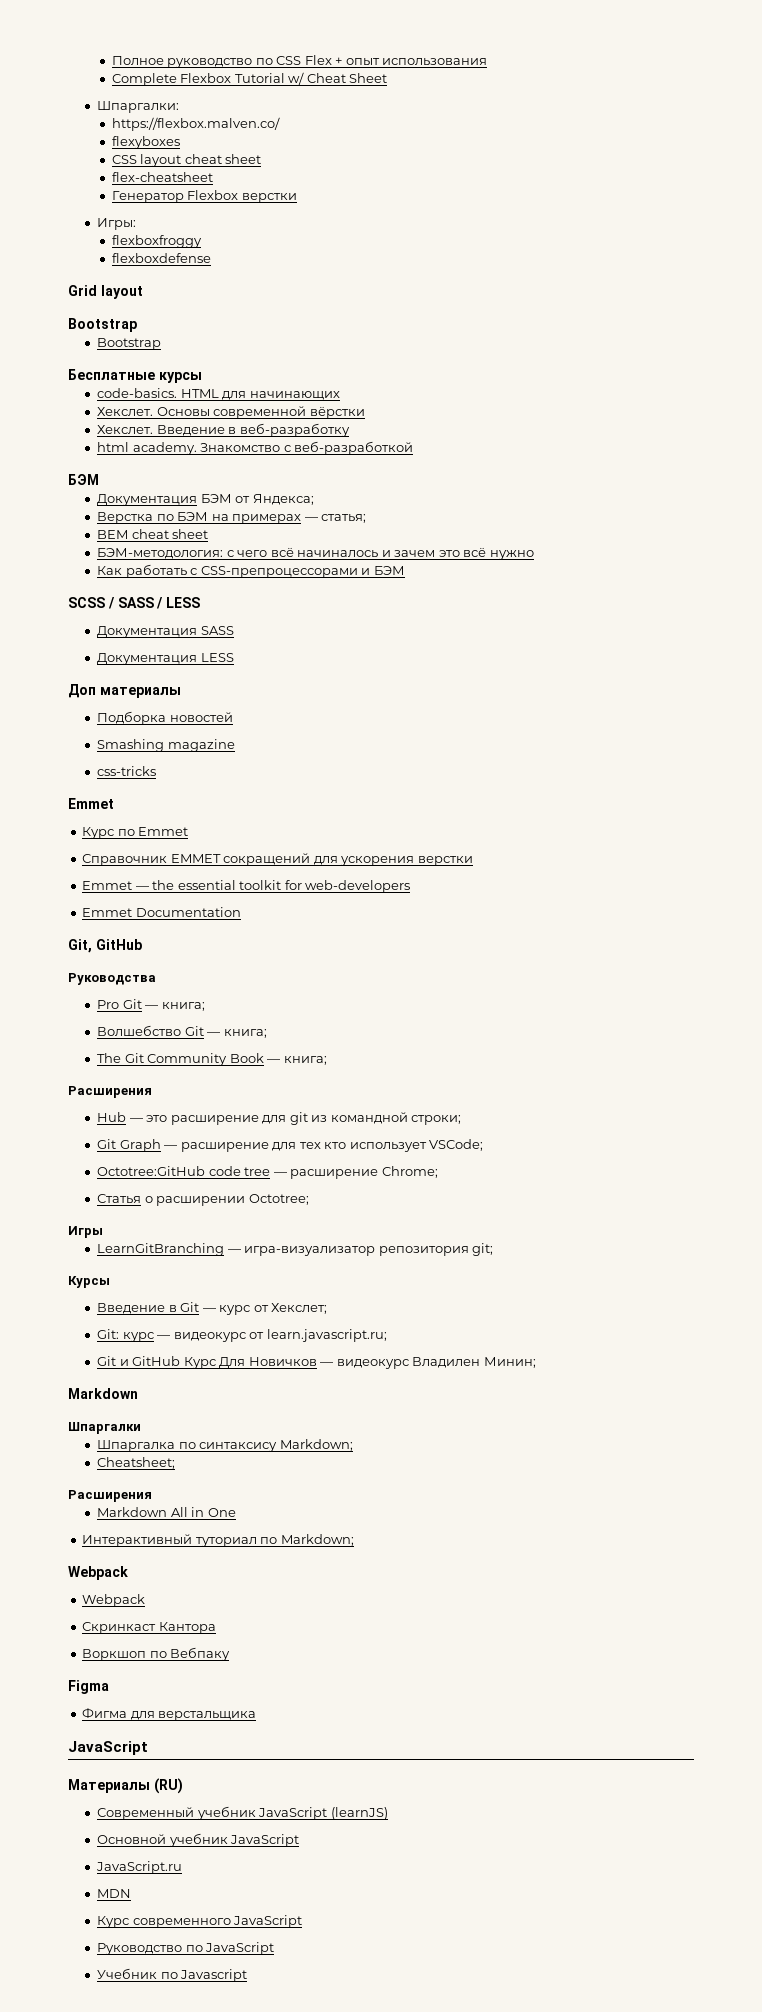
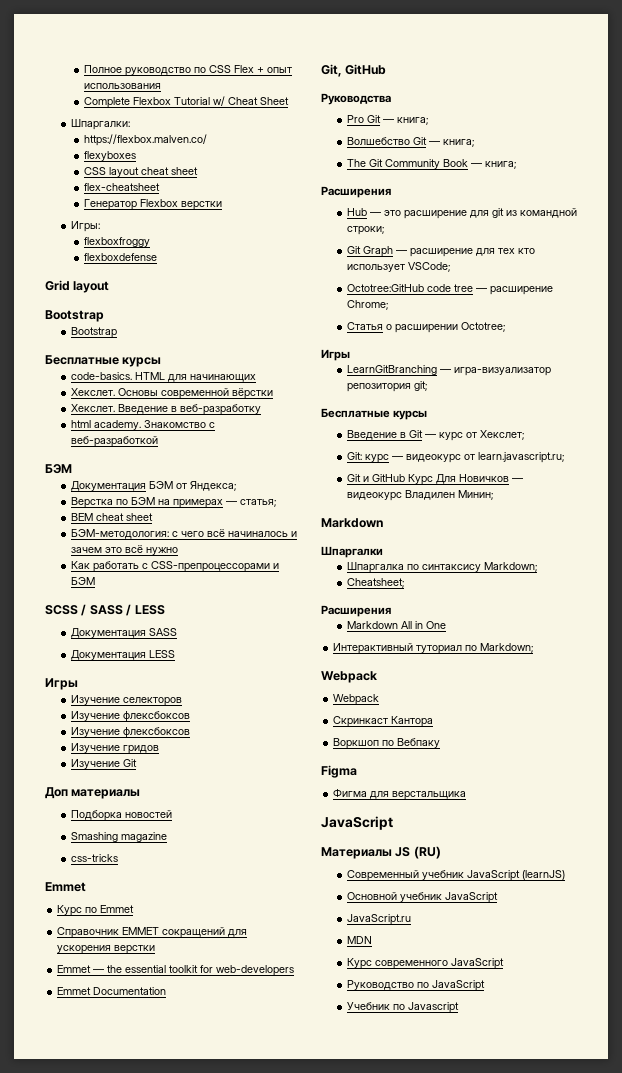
  Документация LESS
+ Игры
+ Изучение селекторов
+ Изучение флексбоксов
+ Изучение флексбоксов
+ Изучение гридов
+ Изучение Git
  LearnGitBranching — игра-визуализатор репозитория git;
- Курсы
+ Бесплатные курсы
- Материалы (RU)
+ Материалы JS (RU)

